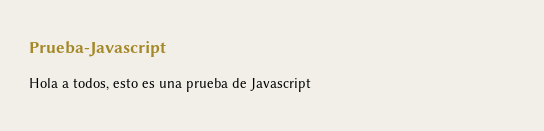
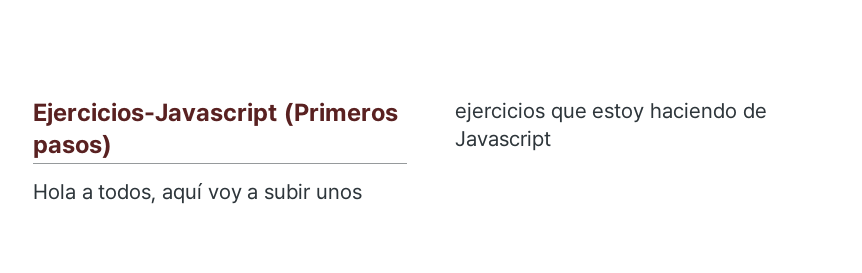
- Prueba-Javascript
+ Ejercicios-Javascript (Primeros pasos)
- Hola a todos, esto es una prueba de Javascript
+ Hola a todos, aquí voy a subir unos ejercicios que estoy haciendo de Javascript

